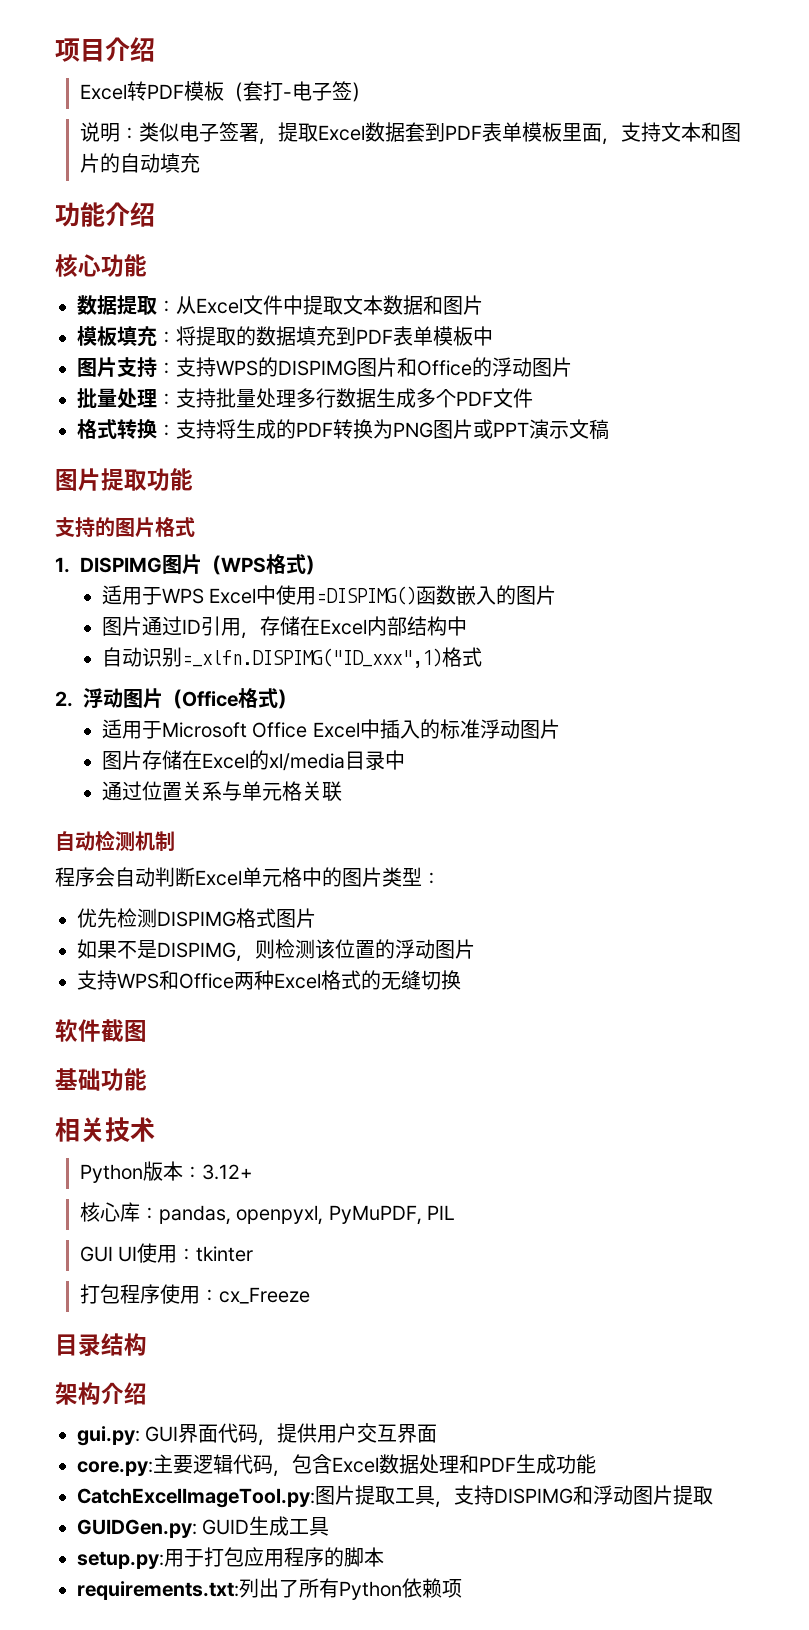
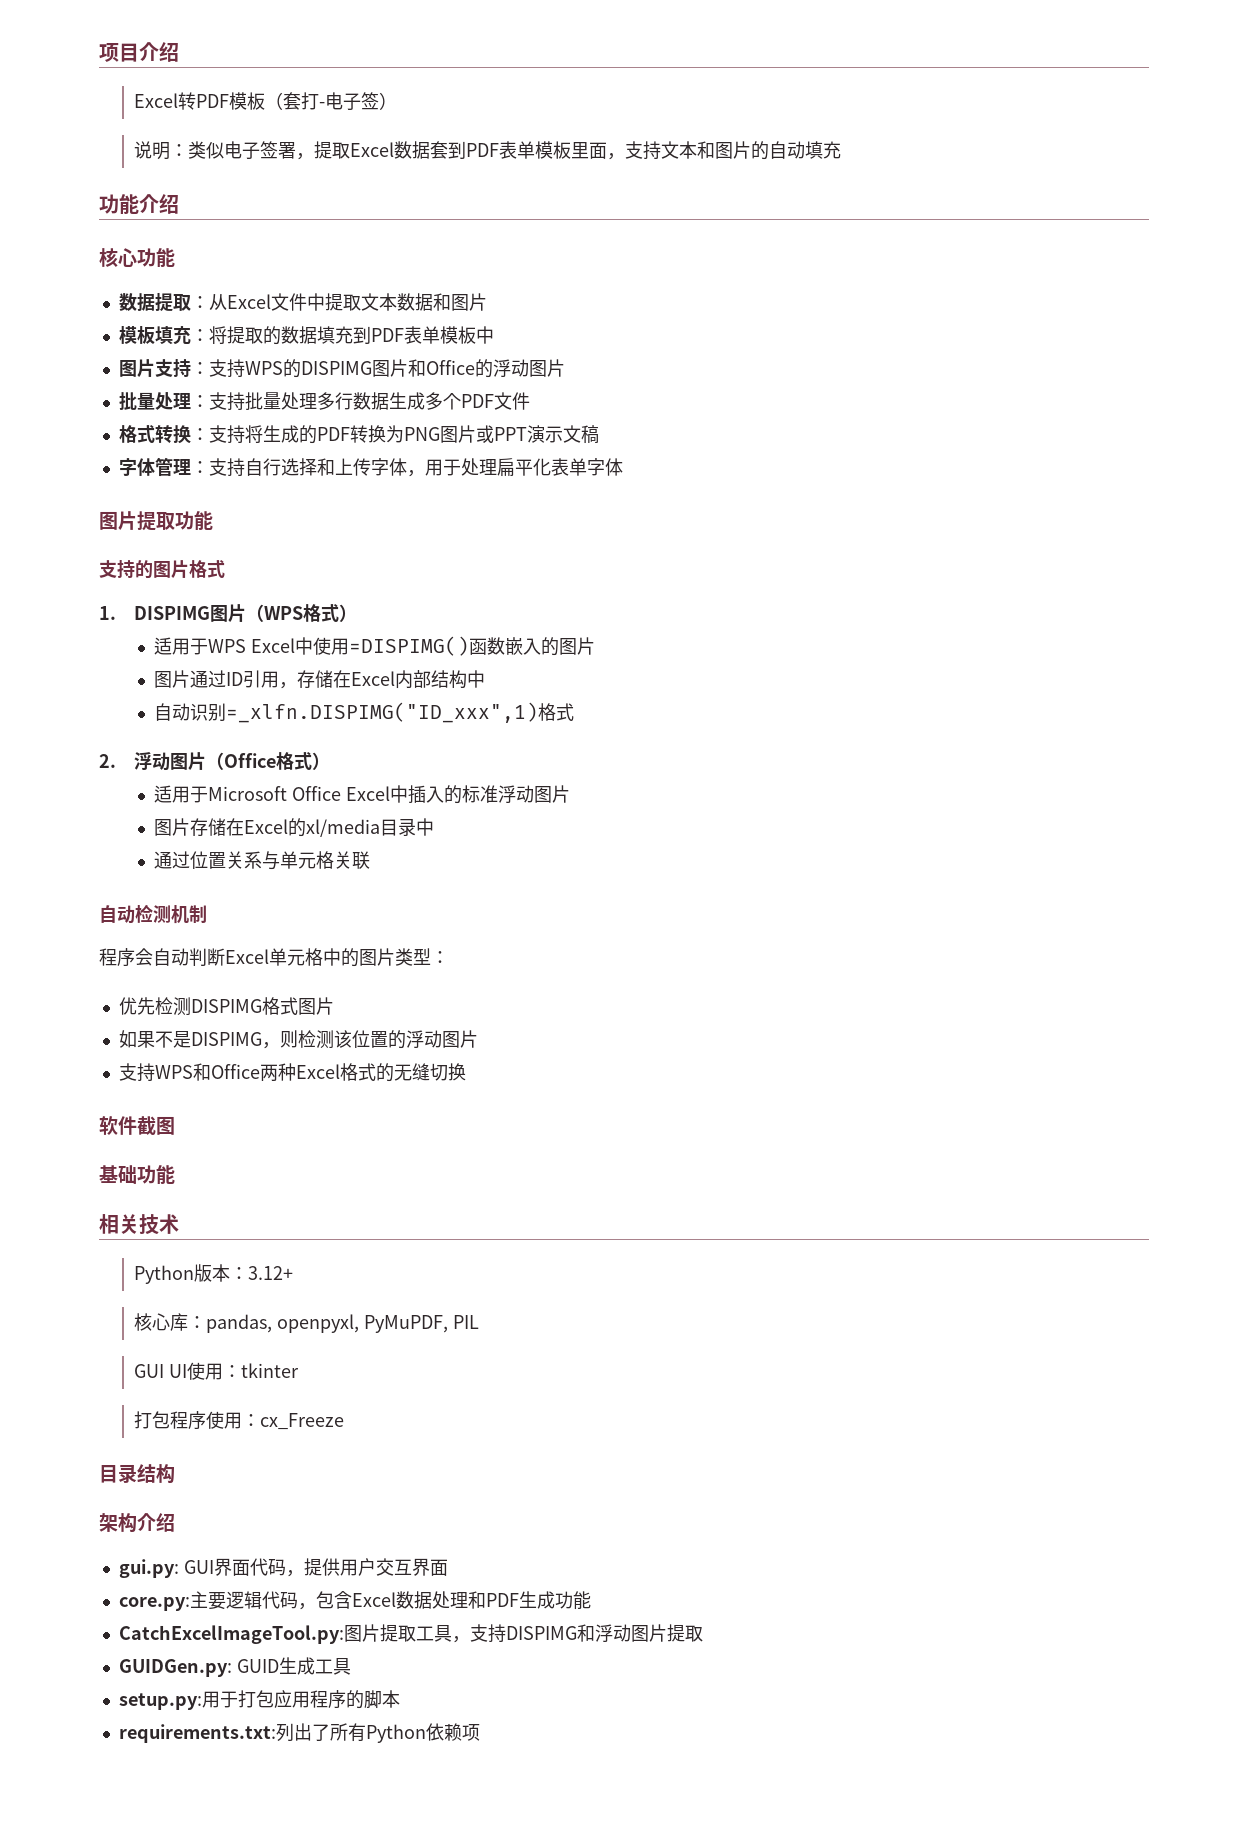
+ 字体管理：支持自行选择和上传字体，用于处理扁平化表单字体

